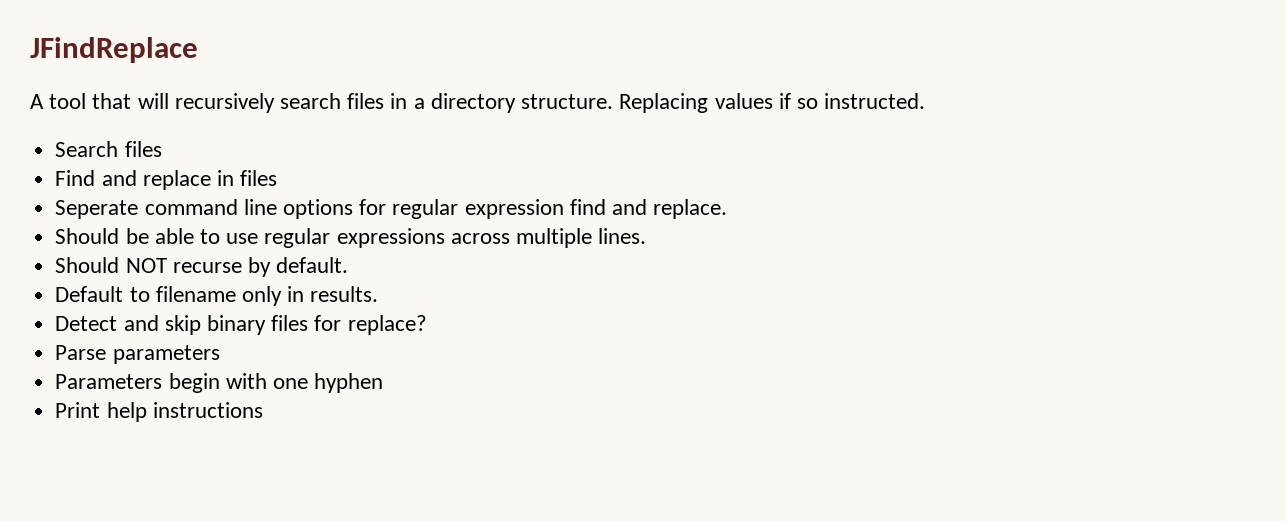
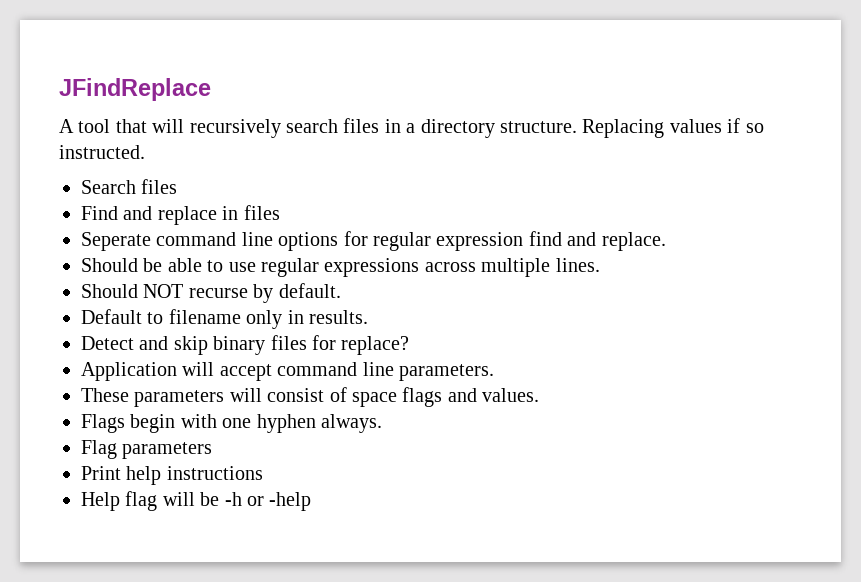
- Parse parameters
- Parameters begin with one hyphen
+ Application will accept command line parameters.
+ These parameters will consist of space flags and values.
+ Flags begin with one hyphen always.
+ Flag parameters
+ Help flag will be -h or -help

